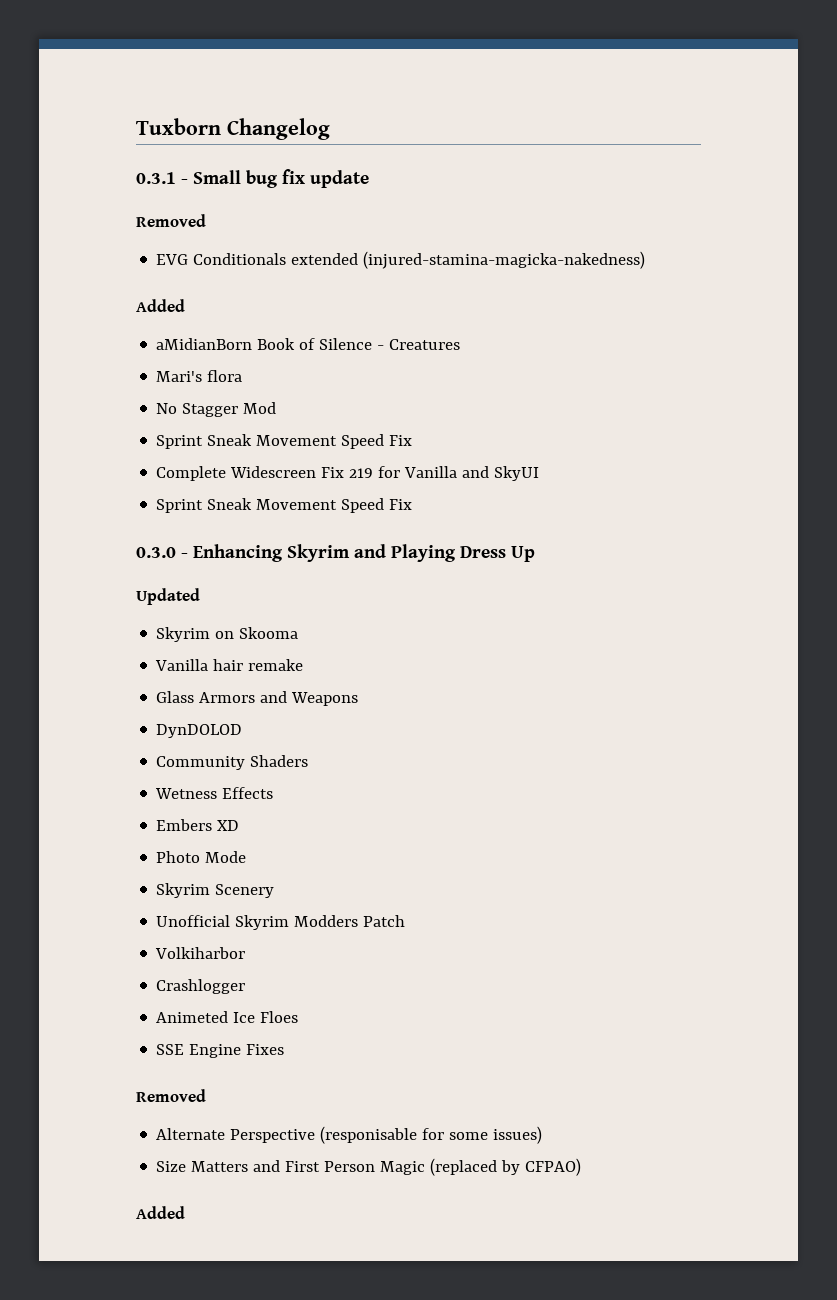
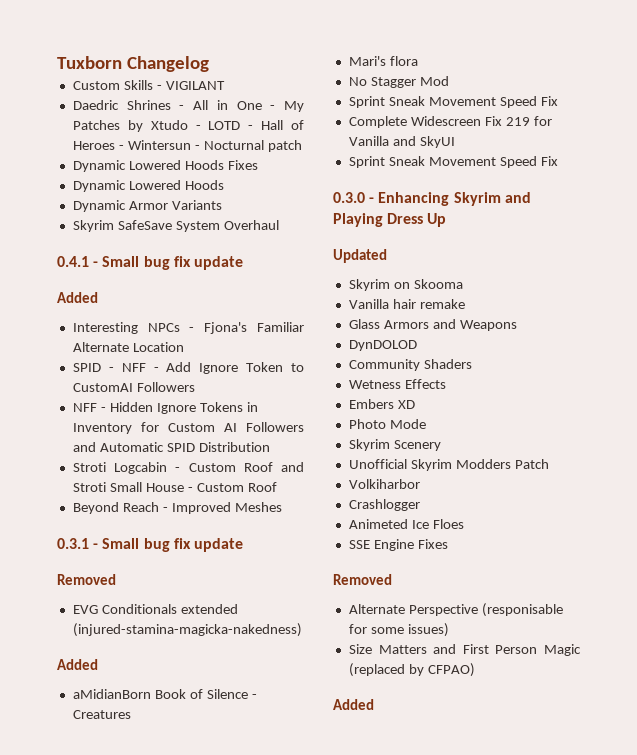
+ Custom Skills - VIGILANT
+ Daedric Shrines - All in One - My Patches by Xtudo - LOTD - Hall of Heroes - Wintersun - Nocturnal patch
+ Dynamic Lowered Hoods Fixes
+ Dynamic Lowered Hoods
+ Dynamic Armor Variants
+ Skyrim SafeSave System Overhaul
+ 0.4.1 - Small bug fix update
+ Added
+ Interesting NPCs - Fjona's Familiar Alternate Location
+ SPID - NFF - Add Ignore Token to CustomAI Followers
+ NFF - Hidden Ignore Tokens in Inventory for Custom AI Followers and Automatic SPID Distribution
+ Stroti Logcabin - Custom Roof and Stroti Small House - Custom Roof
+ Beyond Reach - Improved Meshes

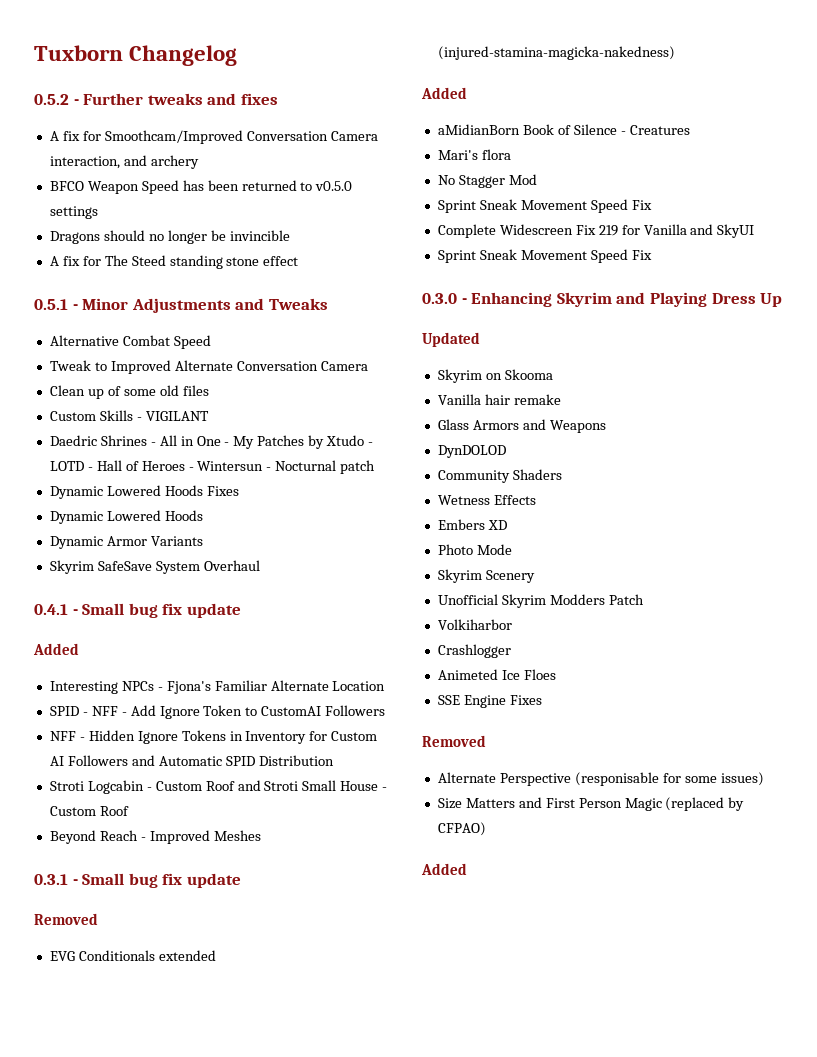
+ 0.5.2 - Further tweaks and fixes
+ A fix for Smoothcam/Improved Conversation Camera interaction, and archery
+ BFCO Weapon Speed has been returned to v0.5.0 settings
+ Dragons should no longer be invincible
+ A fix for The Steed standing stone effect
+ 0.5.1 - Minor Adjustments and Tweaks
+ Alternative Combat Speed
+ Tweak to Improved Alternate Conversation Camera
+ Clean up of some old files

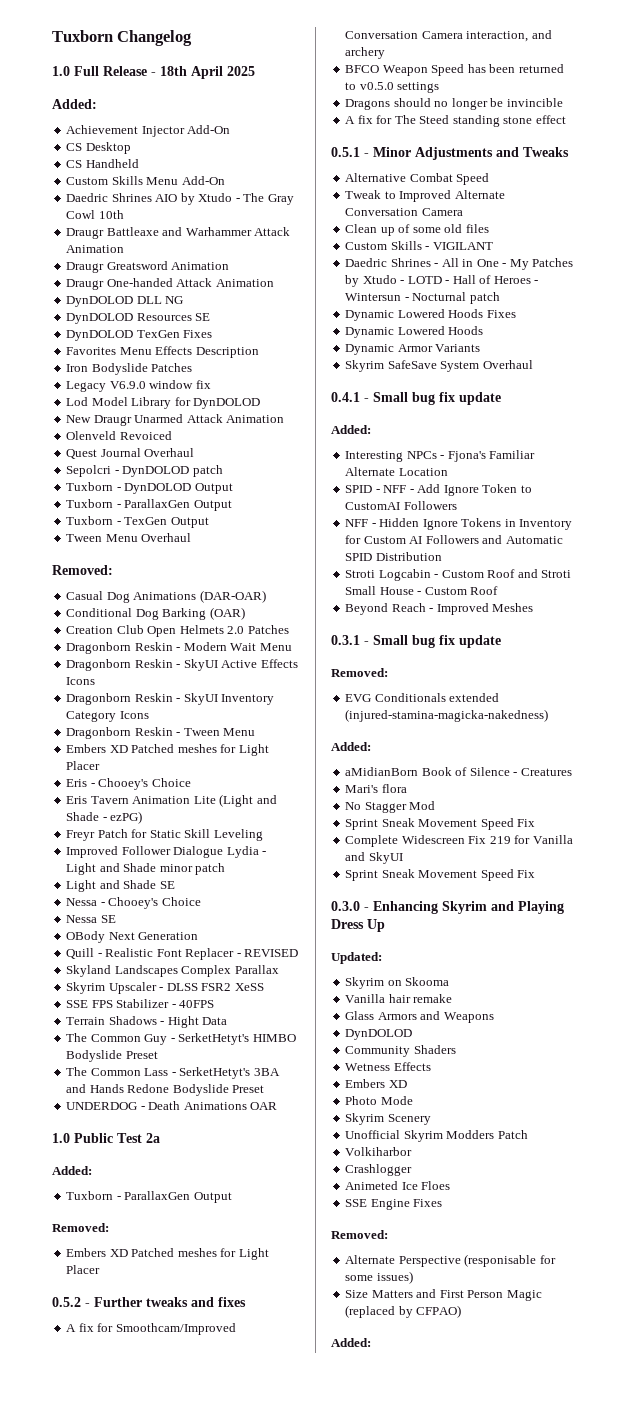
+ 1.0 Full Release - 18th April 2025
+ Added:
+ Achievement Injector Add-On
+ CS Desktop
+ CS Handheld
+ Custom Skills Menu Add-On
+ Daedric Shrines AIO by Xtudo - The Gray Cowl 10th
+ Draugr Battleaxe and Warhammer Attack Animation
+ Draugr Greatsword Animation
+ Draugr One-handed Attack Animation
+ DynDOLOD DLL NG
+ DynDOLOD Resources SE
+ DynDOLOD TexGen Fixes
+ Favorites Menu Effects Description
+ Iron Bodyslide Patches
+ Legacy V6.9.0 window fix
+ Lod Model Library for DynDOLOD
+ New Draugr Unarmed Attack Animation
+ Olenveld Revoiced
+ Quest Journal Overhaul
+ Sepolcri - DynDOLOD patch
+ Tuxborn - DynDOLOD Output
+ Tuxborn - ParallaxGen Output
+ Tuxborn - TexGen Output
+ Tween Menu Overhaul
+ Removed:
+ Casual Dog Animations (DAR-OAR)
+ Conditional Dog Barking (OAR)
+ Creation Club Open Helmets 2.0 Patches
+ Dragonborn Reskin - Modern Wait Menu
+ Dragonborn Reskin - SkyUI Active Effects Icons
+ Dragonborn Reskin - SkyUI Inventory Category Icons
+ Dragonborn Reskin - Tween Menu
+ Embers XD Patched meshes for Light Placer
+ Eris - Chooey's Choice
+ Eris Tavern Animation Lite (Light and Shade - ezPG)
+ Freyr Patch for Static Skill Leveling
+ Improved Follower Dialogue Lydia - Light and Shade minor patch
+ Light and Shade SE
+ Nessa - Chooey's Choice
+ Nessa SE
+ OBody Next Generation
+ Quill - Realistic Font Replacer - REVISED
+ Skyland Landscapes Complex Parallax
+ Skyrim Upscaler - DLSS FSR2 XeSS
+ SSE FPS Stabilizer - 40FPS
+ Terrain Shadows - Hight Data
+ The Common Guy - SerketHetyt's HIMBO Bodyslide Preset
+ The Common Lass - SerketHetyt's 3BA and Hands Redone Bodyslide Preset
+ UNDERDOG - Death Animations OAR
+ 1.0 Public Test 2a
+ Added:
+ Tuxborn - ParallaxGen Output
+ Removed:
+ Embers XD Patched meshes for Light Placer
  0.4.1 - Small bug fix update
- Added
+ Added:
  0.3.1 - Small bug fix update
- Removed
+ Removed:
  EVG Conditionals extended (injured-stamina-magicka-nakedness)
- Added
+ Added:
- Updated
+ Updated:
  SSE Engine Fixes
- Removed
+ Removed:
  Size Matters and First Person Magic (replaced by CFPAO)
- Added
+ Added:

